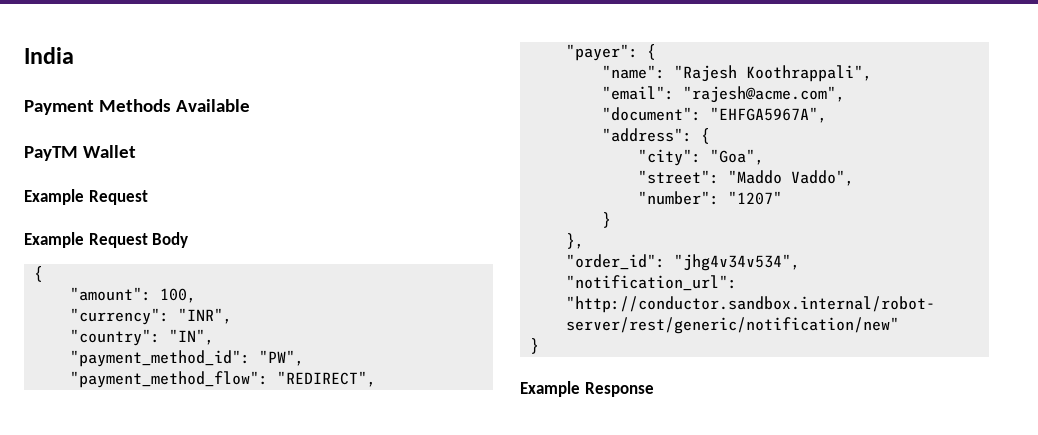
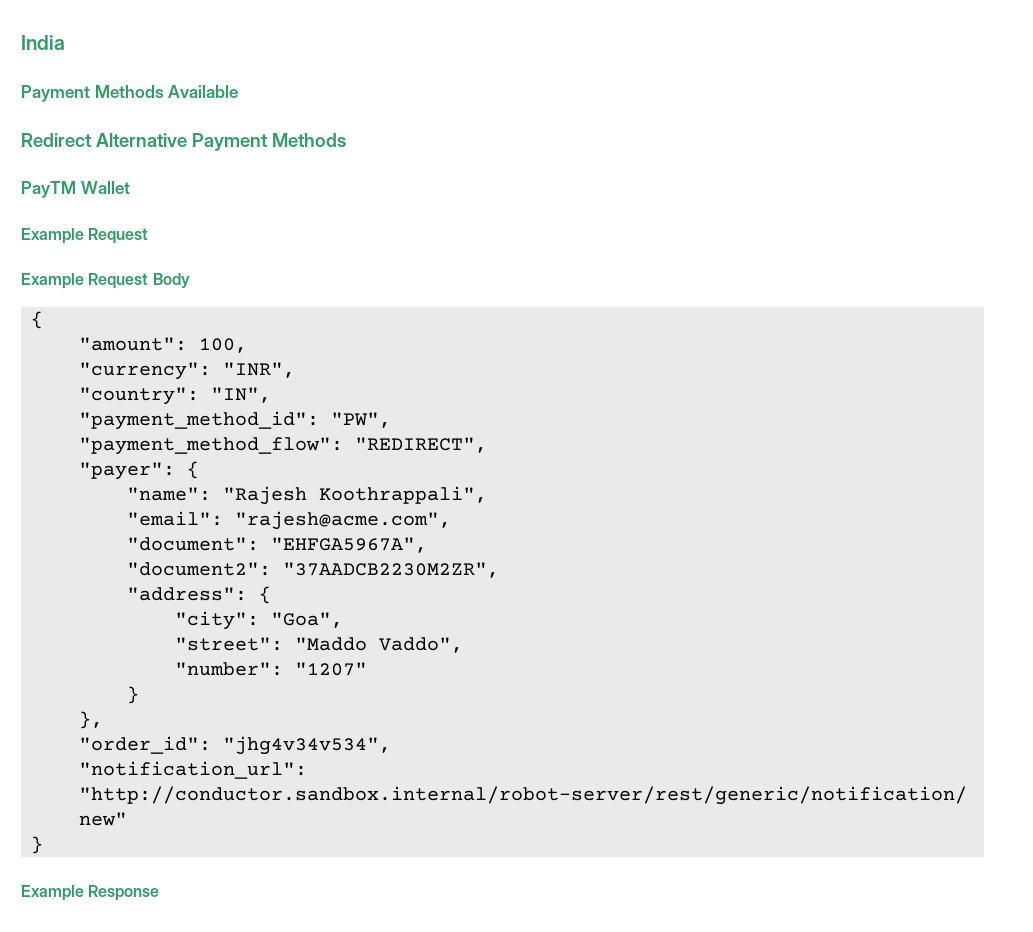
+ Redirect Alternative Payment Methods
+ "document2": "37AADCB2230M2ZR",

